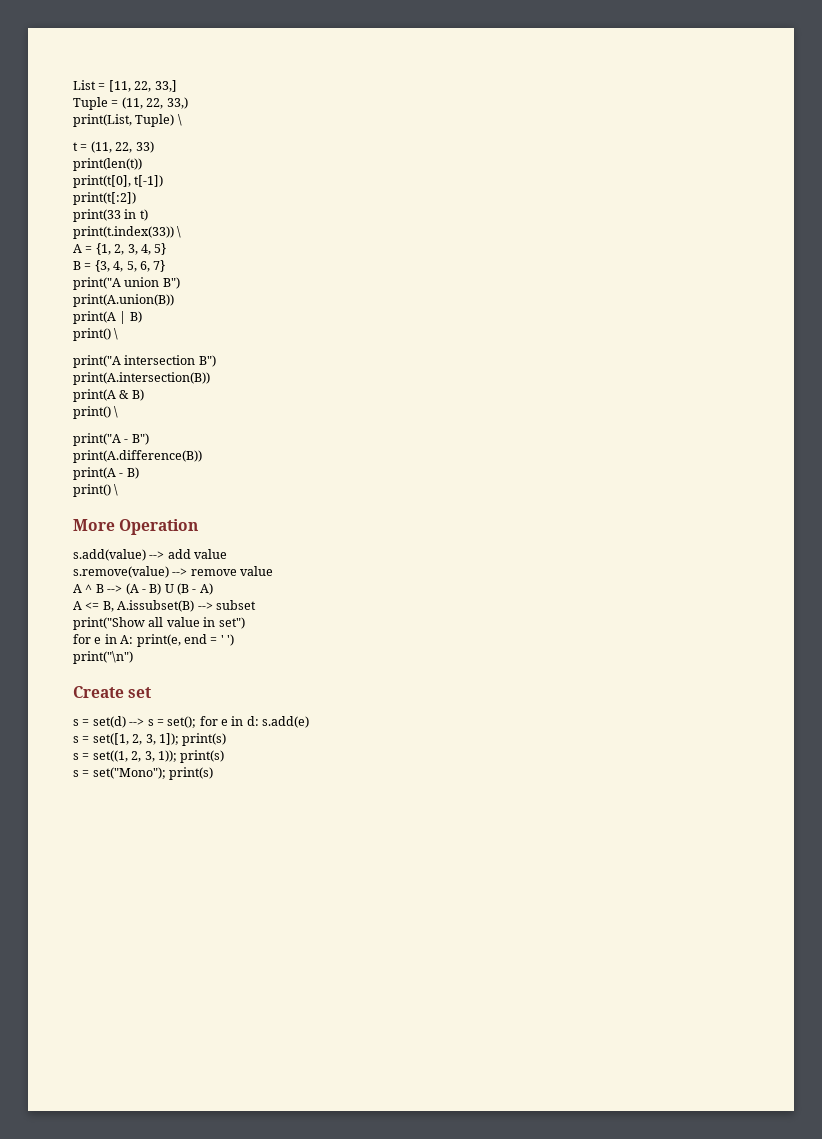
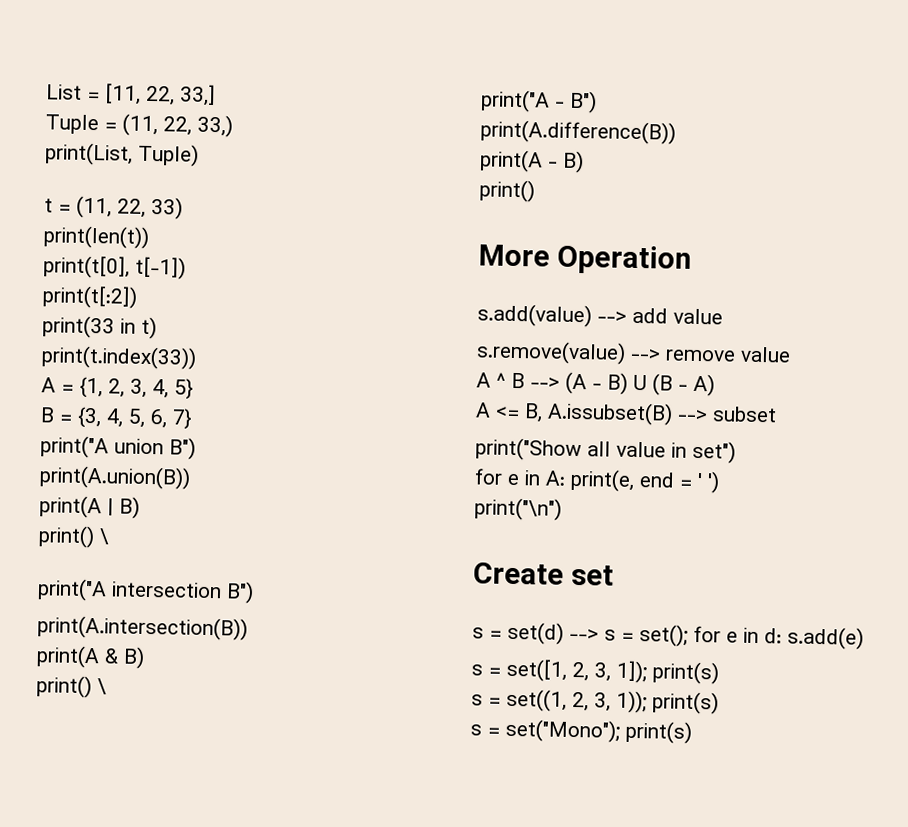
- print(List, Tuple) \
+ print(List, Tuple)
- print(t.index(33)) \
+ print(t.index(33))
  print(A - B)
- print() \
+ print()

